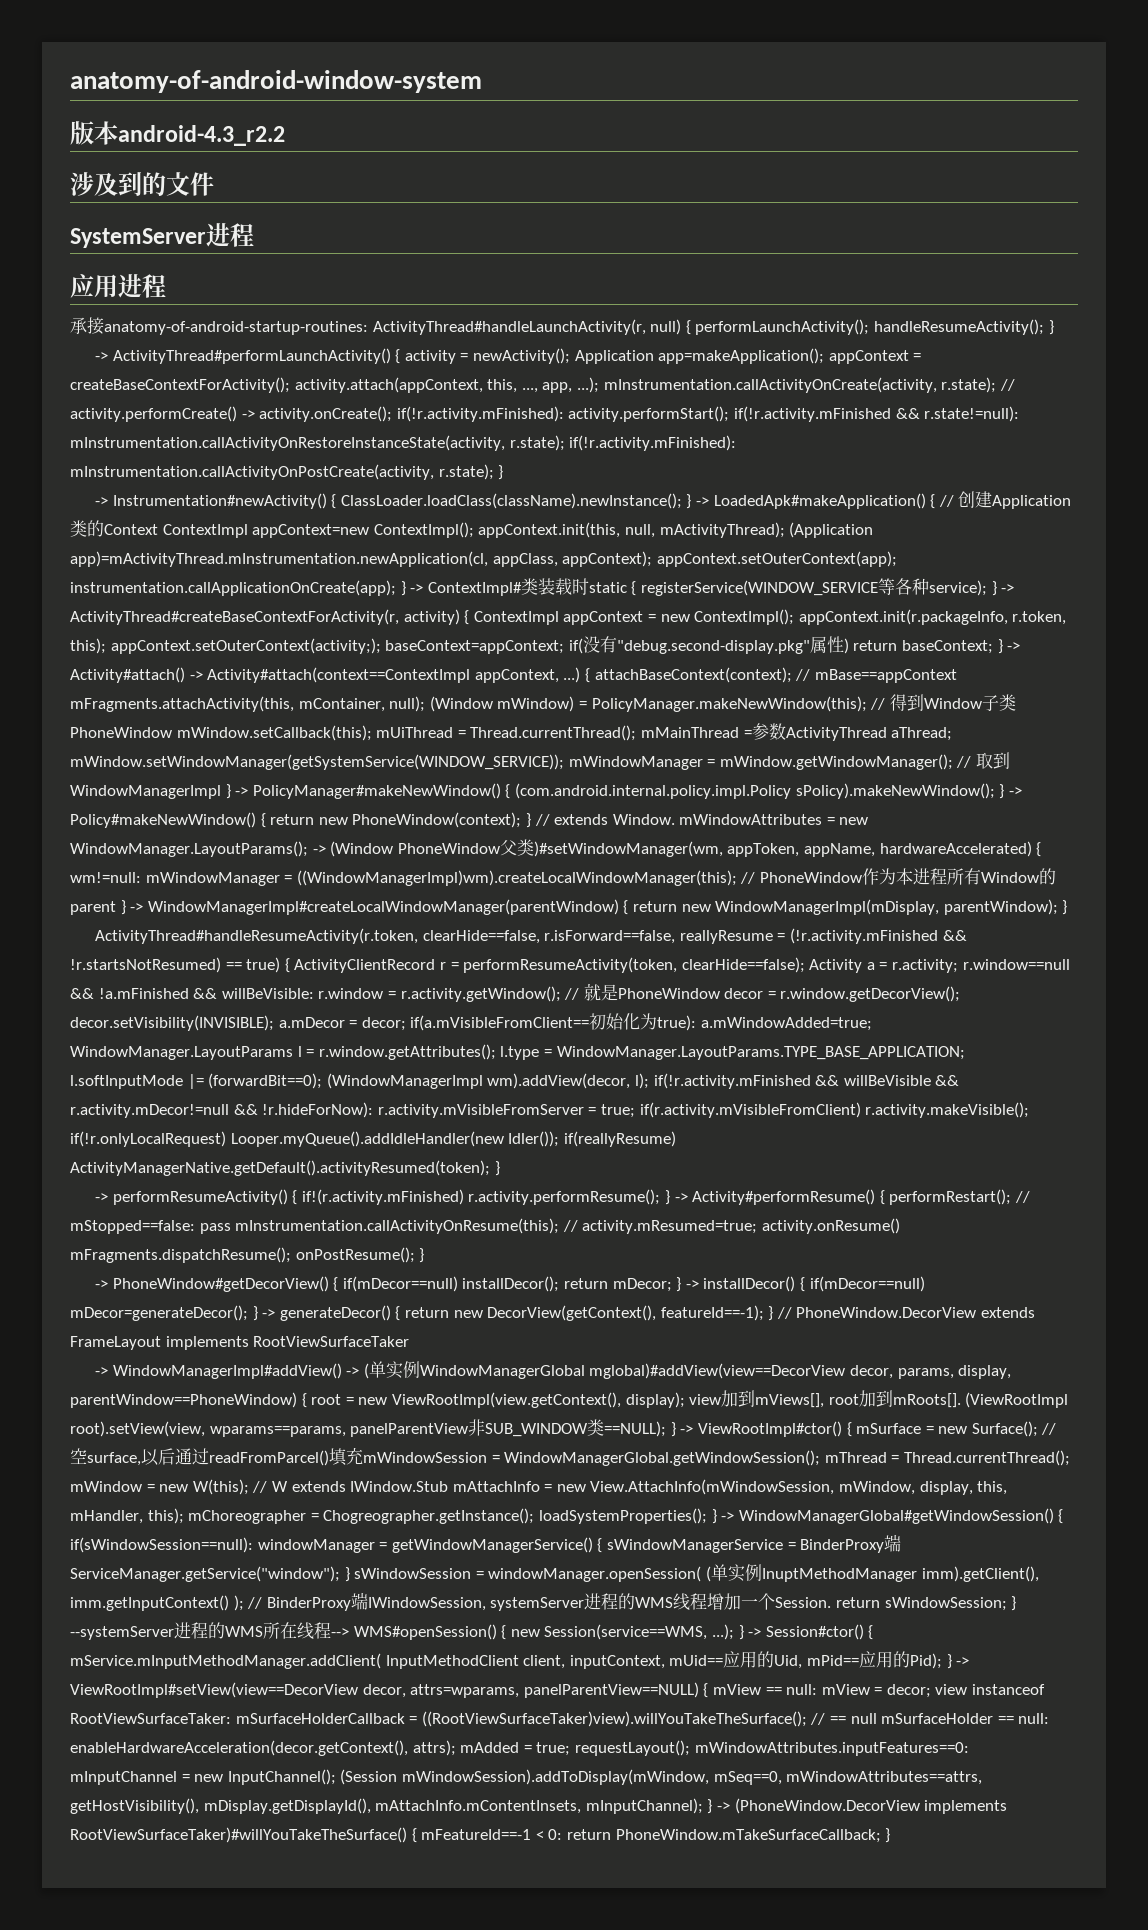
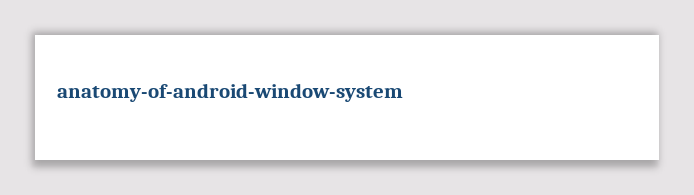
- 版本android-4.3_r2.2
- 涉及到的文件
- SystemServer进程
- 应用进程
- 承接anatomy-of-android-startup-routines: ActivityThread#handleLaunchActivity(r, null) { performLaunchActivity(); handleResumeActivity(); }
- -> ActivityThread#performLaunchActivity() { activity = newActivity(); Application app=makeApplication(); appContext = createBaseContextForActivity(); activity.attach(appContext, this, ..., app, ...); mInstrumentation.callActivityOnCreate(activity, r.state); // activity.performCreate() -> activity.onCreate(); if(!r.activity.mFinished): activity.performStart(); if(!r.activity.mFinished && r.state!=null): mInstrumentation.callActivityOnRestoreInstanceState(activity, r.state); if(!r.activity.mFinished): mInstrumentation.callActivityOnPostCreate(activity, r.state); }
- -> Instrumentation#newActivity() { ClassLoader.loadClass(className).newInstance(); } -> LoadedApk#makeApplication() { // 创建Application类的Context ContextImpl appContext=new ContextImpl(); appContext.init(this, null, mActivityThread); (Application app)=mActivityThread.mInstrumentation.newApplication(cl, appClass, appContext); appContext.setOuterContext(app); instrumentation.callApplicationOnCreate(app); } -> ContextImpl#类装载时static { registerService(WINDOW_SERVICE等各种service); } -> ActivityThread#createBaseContextForActivity(r, activity) { ContextImpl appContext = new ContextImpl(); appContext.init(r.packageInfo, r.token, this); appContext.setOuterContext(activity;); baseContext=appContext; if(没有"debug.second-display.pkg"属性) return baseContext; } -> Activity#attach() -> Activity#attach(context==ContextImpl appContext, ...) { attachBaseContext(context); // mBase==appContext mFragments.attachActivity(this, mContainer, null); (Window mWindow) = PolicyManager.makeNewWindow(this); // 得到Window子类PhoneWindow mWindow.setCallback(this); mUiThread = Thread.currentThread(); mMainThread =参数ActivityThread aThread; mWindow.setWindowManager(getSystemService(WINDOW_SERVICE)); mWindowManager = mWindow.getWindowManager(); // 取到WindowManagerImpl } -> PolicyManager#makeNewWindow() { (com.android.internal.policy.impl.Policy sPolicy).makeNewWindow(); } -> Policy#makeNewWindow() { return new PhoneWindow(context); } // extends Window. mWindowAttributes = new WindowManager.LayoutParams(); -> (Window PhoneWindow父类)#setWindowManager(wm, appToken, appName, hardwareAccelerated) { wm!=null: mWindowManager = ((WindowManagerImpl)wm).createLocalWindowManager(this); // PhoneWindow作为本进程所有Window的parent } -> WindowManagerImpl#createLocalWindowManager(parentWindow) { return new WindowManagerImpl(mDisplay, parentWindow); }
- ActivityThread#handleResumeActivity(r.token, clearHide==false, r.isForward==false, reallyResume = (!r.activity.mFinished && !r.startsNotResumed) == true) { ActivityClientRecord r = performResumeActivity(token, clearHide==false); Activity a = r.activity; r.window==null && !a.mFinished && willBeVisible: r.window = r.activity.getWindow(); // 就是PhoneWindow decor = r.window.getDecorView(); decor.setVisibility(INVISIBLE); a.mDecor = decor; if(a.mVisibleFromClient==初始化为true): a.mWindowAdded=true; WindowManager.LayoutParams l = r.window.getAttributes(); l.type = WindowManager.LayoutParams.TYPE_BASE_APPLICATION; l.softInputMode |= (forwardBit==0); (WindowManagerImpl wm).addView(decor, l); if(!r.activity.mFinished && willBeVisible && r.activity.mDecor!=null && !r.hideForNow): r.activity.mVisibleFromServer = true; if(r.activity.mVisibleFromClient) r.activity.makeVisible(); if(!r.onlyLocalRequest) Looper.myQueue().addIdleHandler(new Idler()); if(reallyResume) ActivityManagerNative.getDefault().activityResumed(token); }
- -> performResumeActivity() { if!(r.activity.mFinished) r.activity.performResume(); } -> Activity#performResume() { performRestart(); // mStopped==false: pass mInstrumentation.callActivityOnResume(this); // activity.mResumed=true; activity.onResume() mFragments.dispatchResume(); onPostResume(); }
- -> PhoneWindow#getDecorView() { if(mDecor==null) installDecor(); return mDecor; } -> installDecor() { if(mDecor==null) mDecor=generateDecor(); } -> generateDecor() { return new DecorView(getContext(), featureId==-1); } // PhoneWindow.DecorView extends FrameLayout implements RootViewSurfaceTaker
- -> WindowManagerImpl#addView() -> (单实例WindowManagerGlobal mglobal)#addView(view==DecorView decor, params, display, parentWindow==PhoneWindow) { root = new ViewRootImpl(view.getContext(), display); view加到mViews[], root加到mRoots[]. (ViewRootImpl root).setView(view, wparams==params, panelParentView非SUB_WINDOW类==NULL); } -> ViewRootImpl#ctor() { mSurface = new Surface(); // 空surface,以后通过readFromParcel()填充mWindowSession = WindowManagerGlobal.getWindowSession(); mThread = Thread.currentThread(); mWindow = new W(this); // W extends IWindow.Stub mAttachInfo = new View.AttachInfo(mWindowSession, mWindow, display, this, mHandler, this); mChoreographer = Chogreographer.getInstance(); loadSystemProperties(); } -> WindowManagerGlobal#getWindowSession() { if(sWindowSession==null): windowManager = getWindowManagerService() { sWindowManagerService = BinderProxy端ServiceManager.getService("window"); } sWindowSession = windowManager.openSession( (单实例InuptMethodManager imm).getClient(), imm.getInputContext() ); // BinderProxy端IWindowSession, systemServer进程的WMS线程增加一个Session. return sWindowSession; } --systemServer进程的WMS所在线程--> WMS#openSession() { new Session(service==WMS, ...); } -> Session#ctor() { mService.mInputMethodManager.addClient( InputMethodClient client, inputContext, mUid==应用的Uid, mPid==应用的Pid); } -> ViewRootImpl#setView(view==DecorView decor, attrs=wparams, panelParentView==NULL) { mView == null: mView = decor; view instanceof RootViewSurfaceTaker: mSurfaceHolderCallback = ((RootViewSurfaceTaker)view).willYouTakeTheSurface(); // == null mSurfaceHolder == null: enableHardwareAcceleration(decor.getContext(), attrs); mAdded = true; requestLayout(); mWindowAttributes.inputFeatures==0: mInputChannel = new InputChannel(); (Session mWindowSession).addToDisplay(mWindow, mSeq==0, mWindowAttributes==attrs, getHostVisibility(), mDisplay.getDisplayId(), mAttachInfo.mContentInsets, mInputChannel); } -> (PhoneWindow.DecorView implements RootViewSurfaceTaker)#willYouTakeTheSurface() { mFeatureId==-1 < 0: return PhoneWindow.mTakeSurfaceCallback; }

